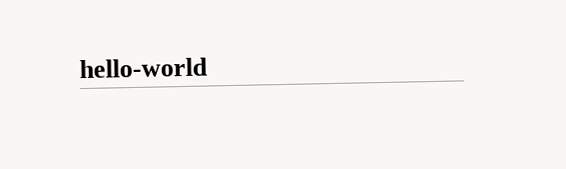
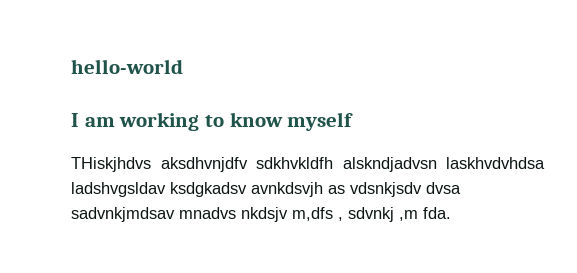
+ I am working to know myself
+ THiskjhdvs aksdhvnjdfv sdkhvkldfh alskndjadvsn laskhvdvhdsa ladshvgsldav ksdgkadsv avnkdsvjh as vdsnkjsdv dvsa sadvnkjmdsav mnadvs nkdsjv m,dfs , sdvnkj ,m fda.

